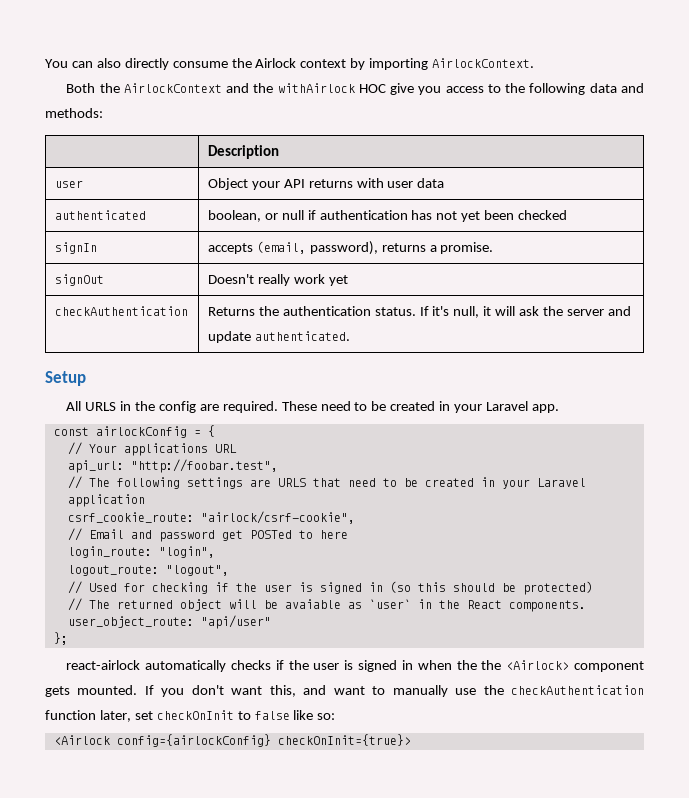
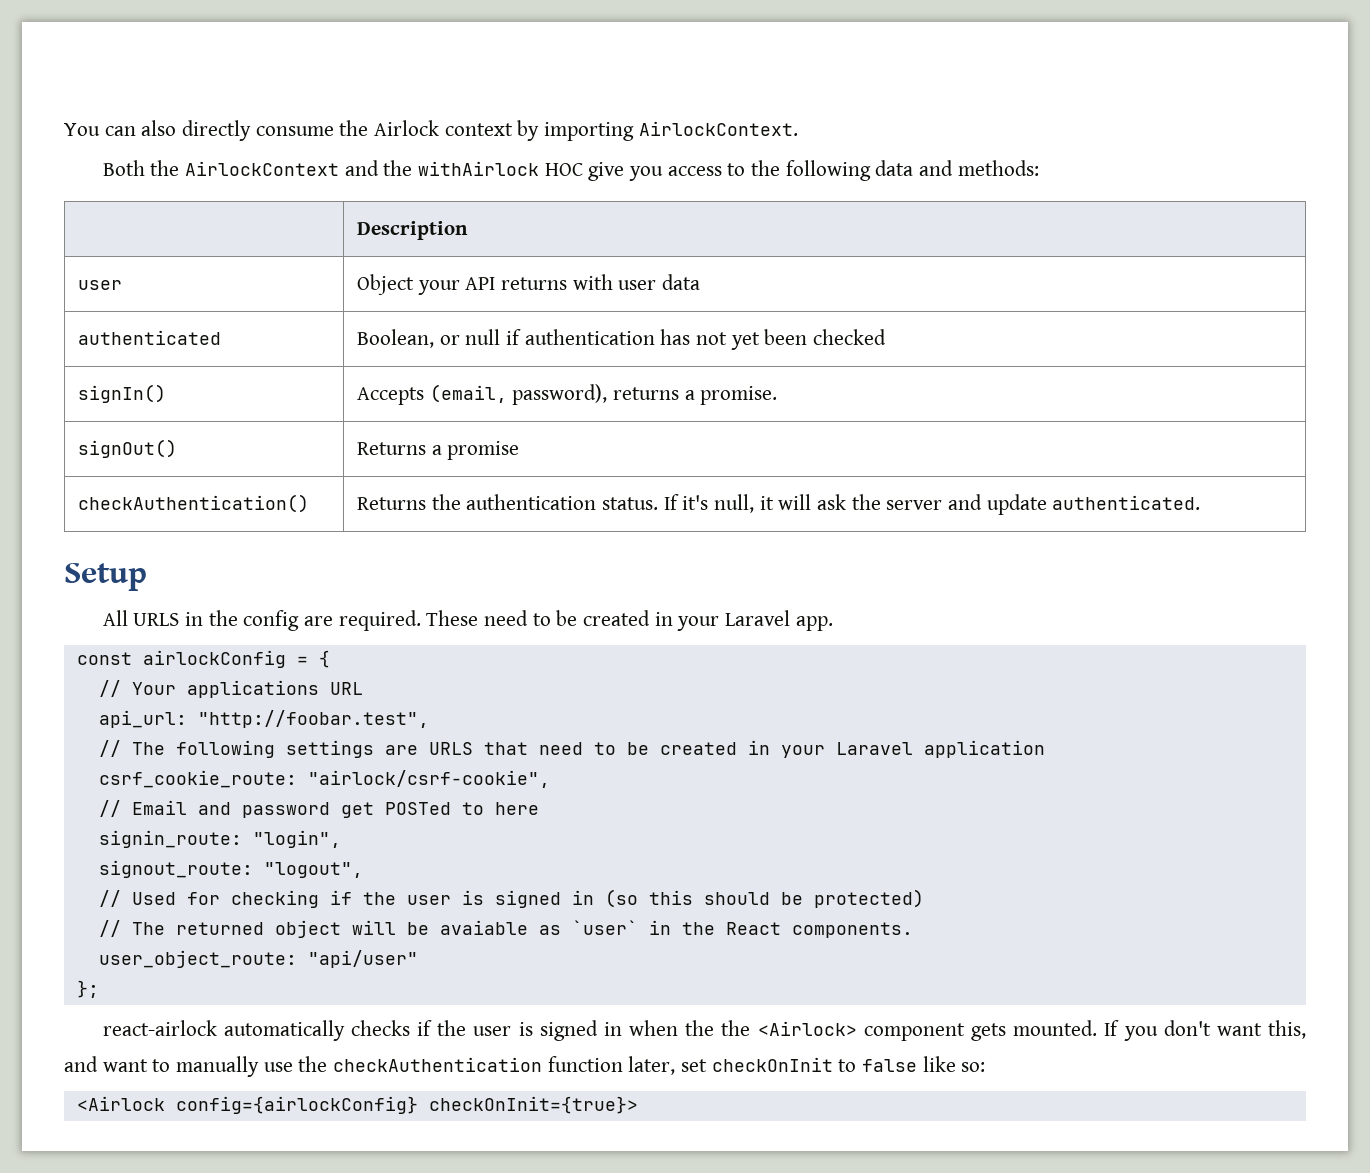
- authenticated | boolean, or null if authentication has not yet been checked
+ authenticated | Boolean, or null if authentication has not yet been checked
- signIn | accepts (email, password), returns a promise.
+ signIn() | Accepts (email, password), returns a promise.
- signOut | Doesn't really work yet
- checkAuthentication | Returns the authentication status. If it's null, it will ask the server and update authenticated.
+ signOut() | Returns a promise
+ checkAuthentication() | Returns the authentication status. If it's null, it will ask the server and update authenticated.
- login_route: "login",
+ signin_route: "login",
- logout_route: "logout",
+ signout_route: "logout",

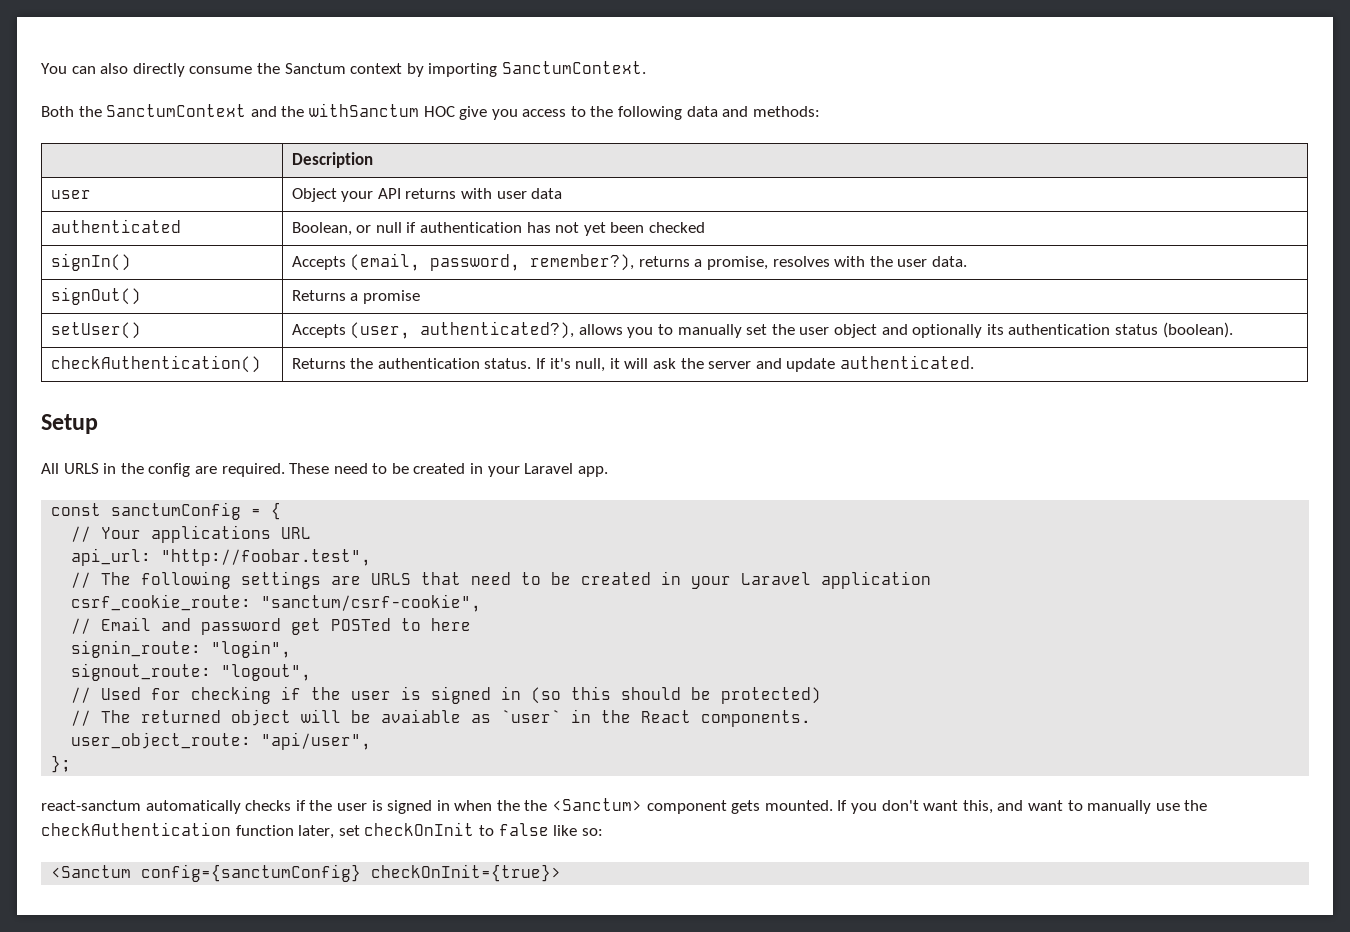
- You can also directly consume the Airlock context by importing AirlockContext.
+ You can also directly consume the Sanctum context by importing SanctumContext.
- Both the AirlockContext and the withAirlock HOC give you access to the following data and methods:
+ Both the SanctumContext and the withSanctum HOC give you access to the following data and methods:
- signIn() | Accepts (email, password), returns a promise.
+ signIn() | Accepts (email, password, remember?), returns a promise, resolves with the user data.
  signOut() | Returns a promise
+ setUser() | Accepts (user, authenticated?), allows you to manually set the user object and optionally its authentication status (boolean).
- const airlockConfig = {
+ const sanctumConfig = {
- csrf_cookie_route: "airlock/csrf-cookie",
+ csrf_cookie_route: "sanctum/csrf-cookie",
- user_object_route: "api/user"
+ user_object_route: "api/user",
- react-airlock automatically checks if the user is signed in when the the <Airlock> component gets mounted.
+ react-sanctum automatically checks if the user is signed in when the the <Sanctum> component gets mounted.
- <Airlock config={airlockConfig} checkOnInit={true}>
+ <Sanctum config={sanctumConfig} checkOnInit={true}>

